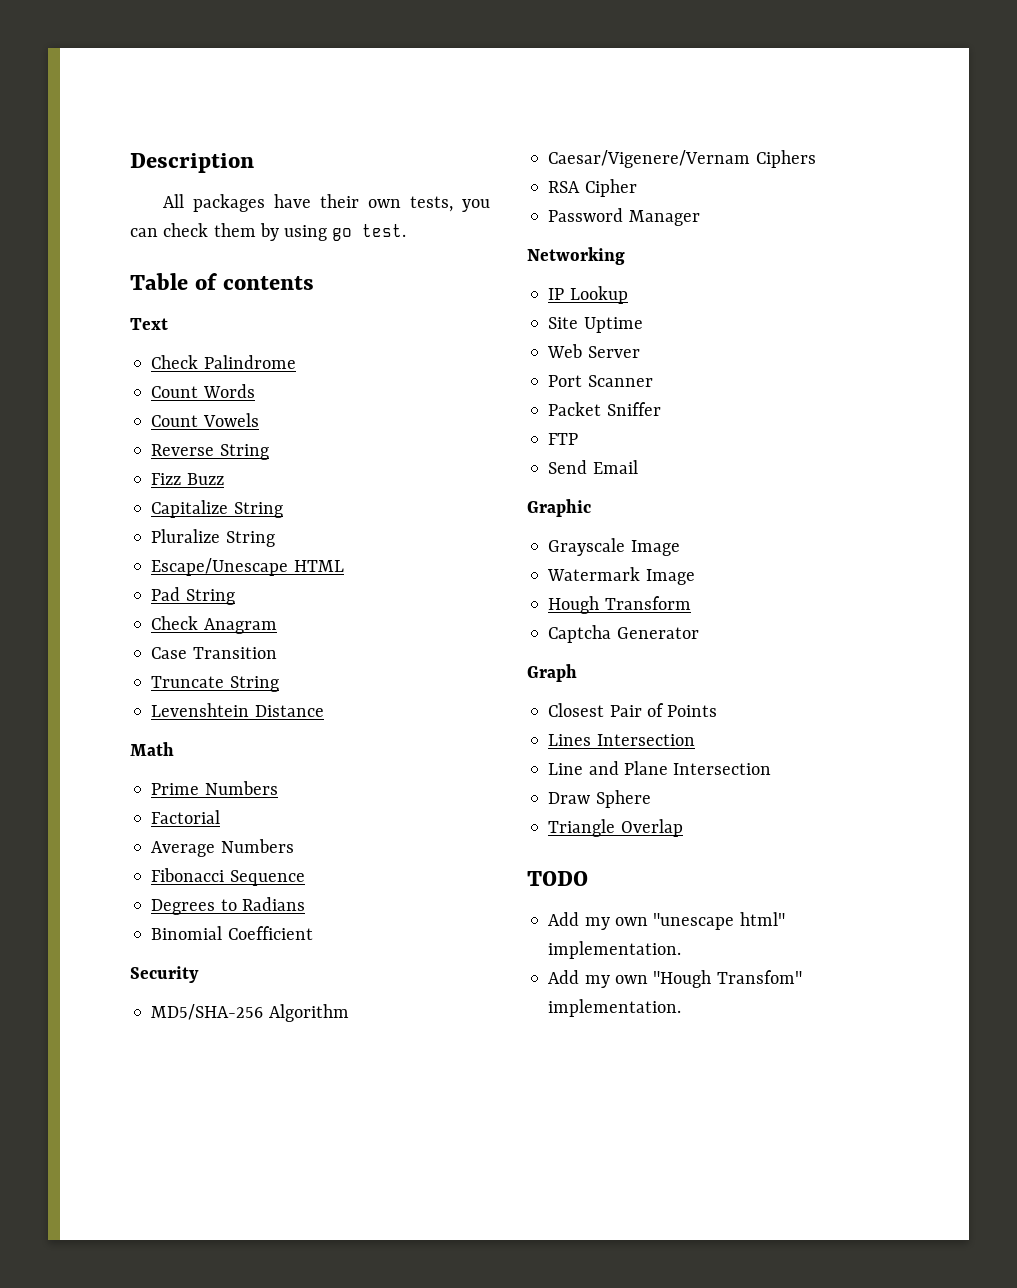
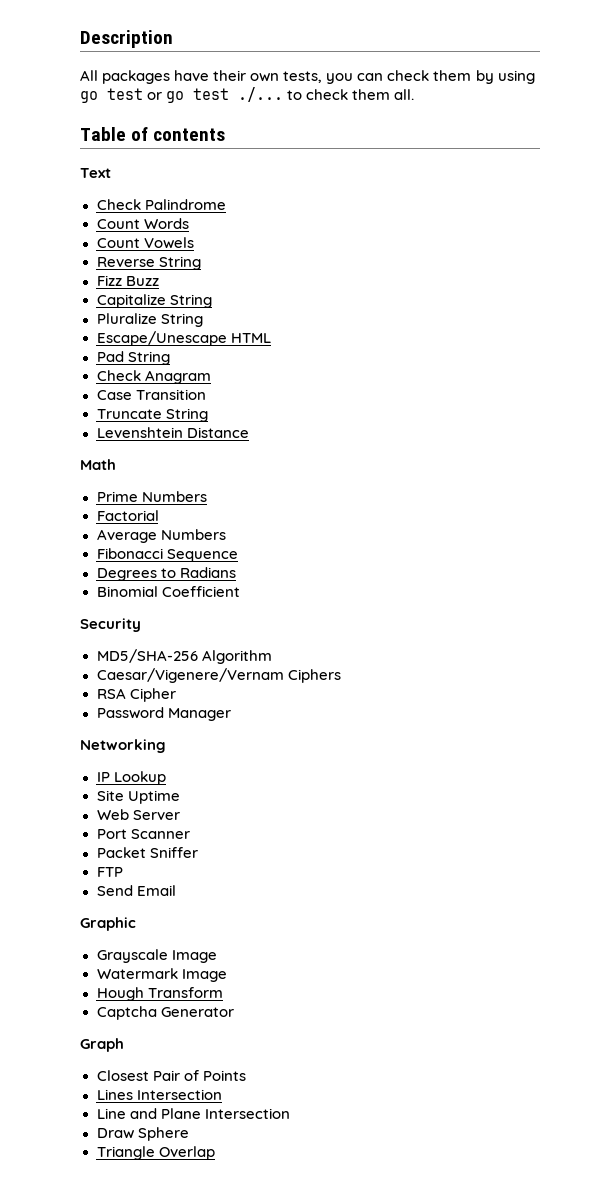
- All packages have their own tests, you can check them by using go test.
+ All packages have their own tests, you can check them by using go test or go test ./... to check them all.
- TODO
- Add my own "unescape html" implementation.
- Add my own "Hough Transfom" implementation.

